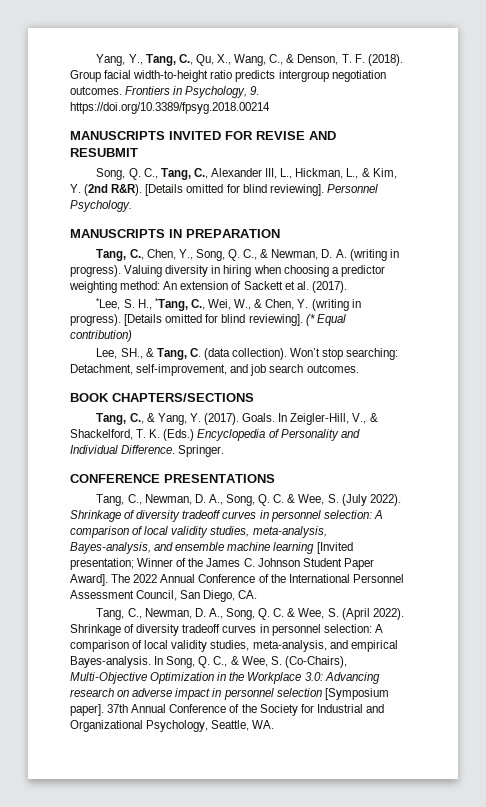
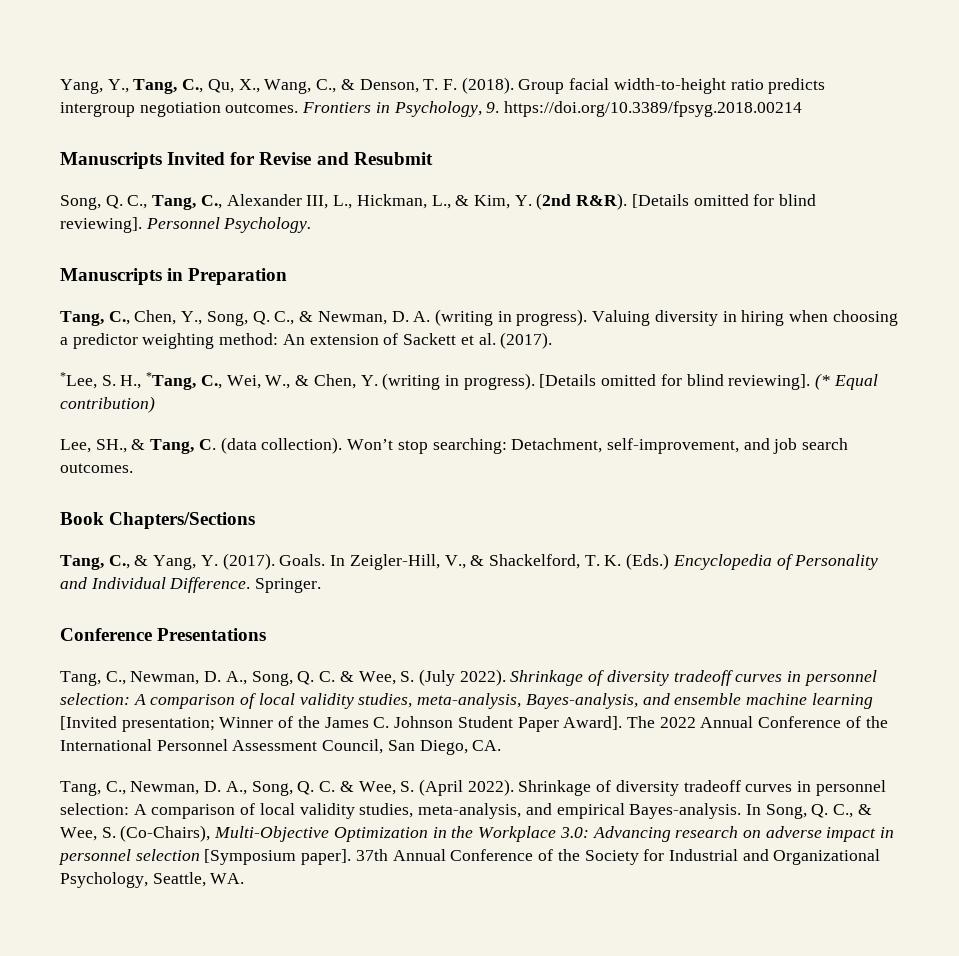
- MANUSCRIPTS INVITED FOR REVISE AND RESUBMIT
+ Manuscripts Invited for Revise and Resubmit
- MANUSCRIPTS IN PREPARATION
+ Manuscripts in Preparation
- BOOK CHAPTERS/SECTIONS
+ Book Chapters/Sections
- CONFERENCE PRESENTATIONS
+ Conference Presentations

